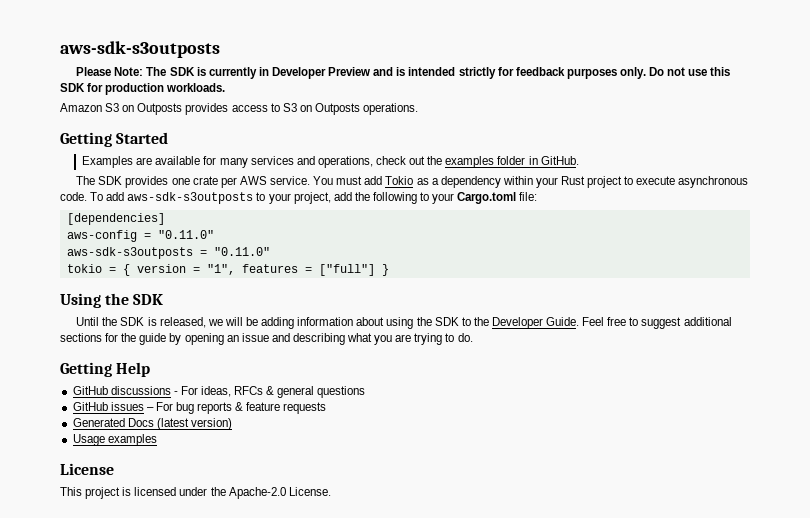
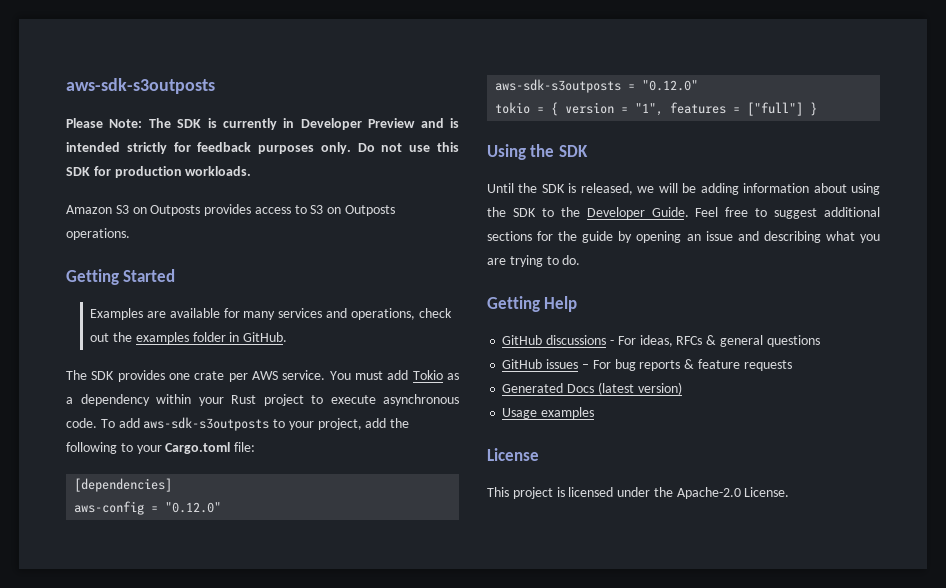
- aws-config = "0.11.0"
+ aws-config = "0.12.0"
- aws-sdk-s3outposts = "0.11.0"
+ aws-sdk-s3outposts = "0.12.0"

